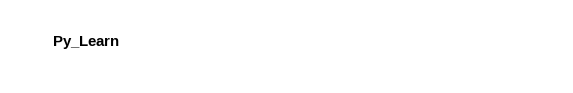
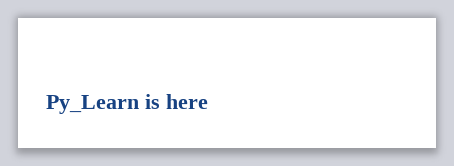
- Py_Learn
+ Py_Learn is here

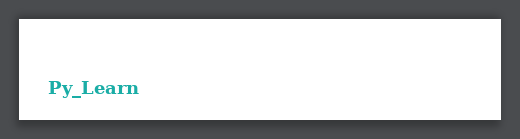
- Py_Learn is here
+ Py_Learn

